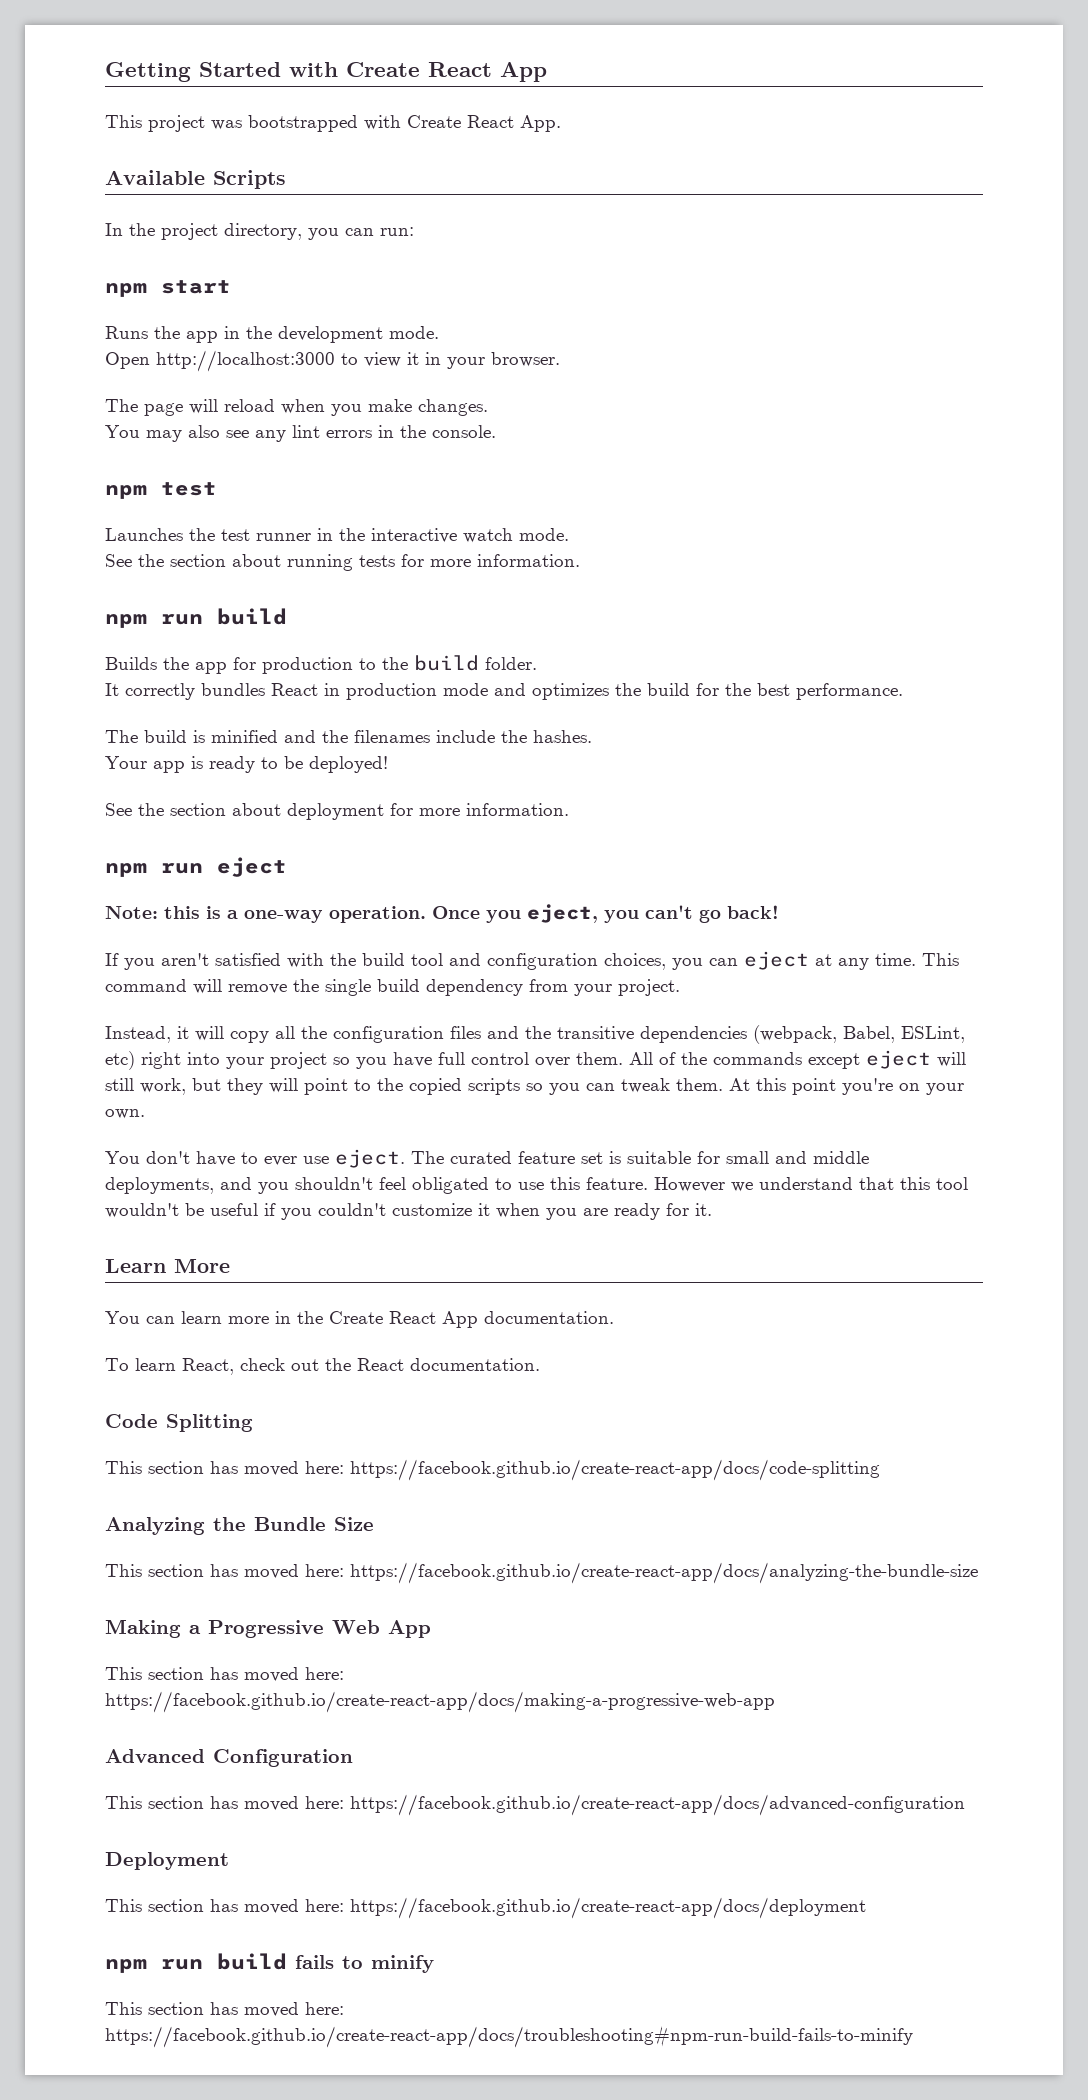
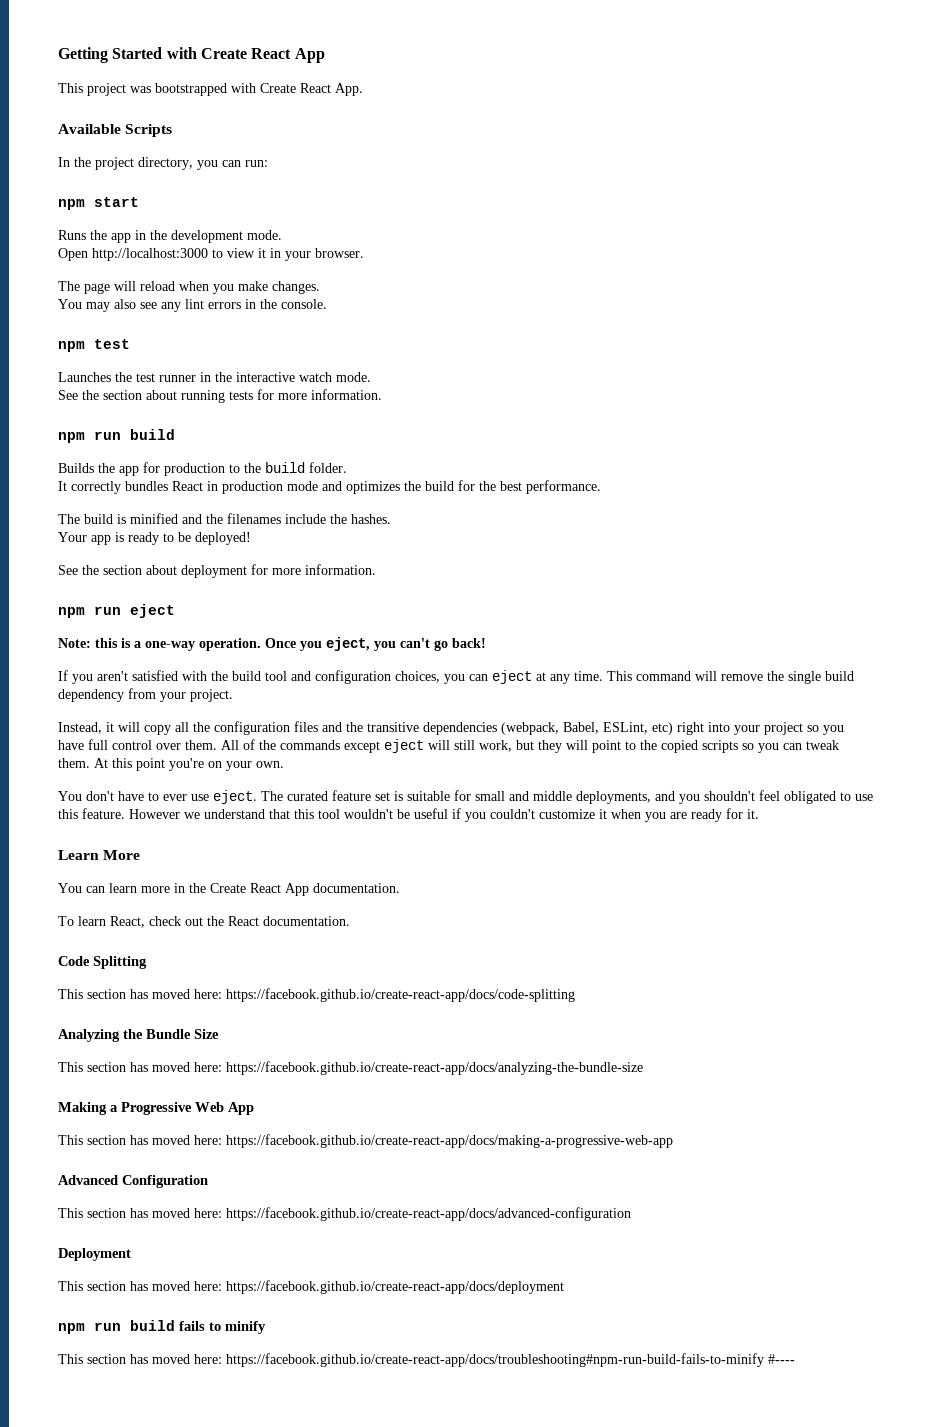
- This section has moved here: https://facebook.github.io/create-react-app/docs/troubleshooting#npm-run-build-fails-to-minify
+ This section has moved here: https://facebook.github.io/create-react-app/docs/troubleshooting#npm-run-build-fails-to-minify #----

